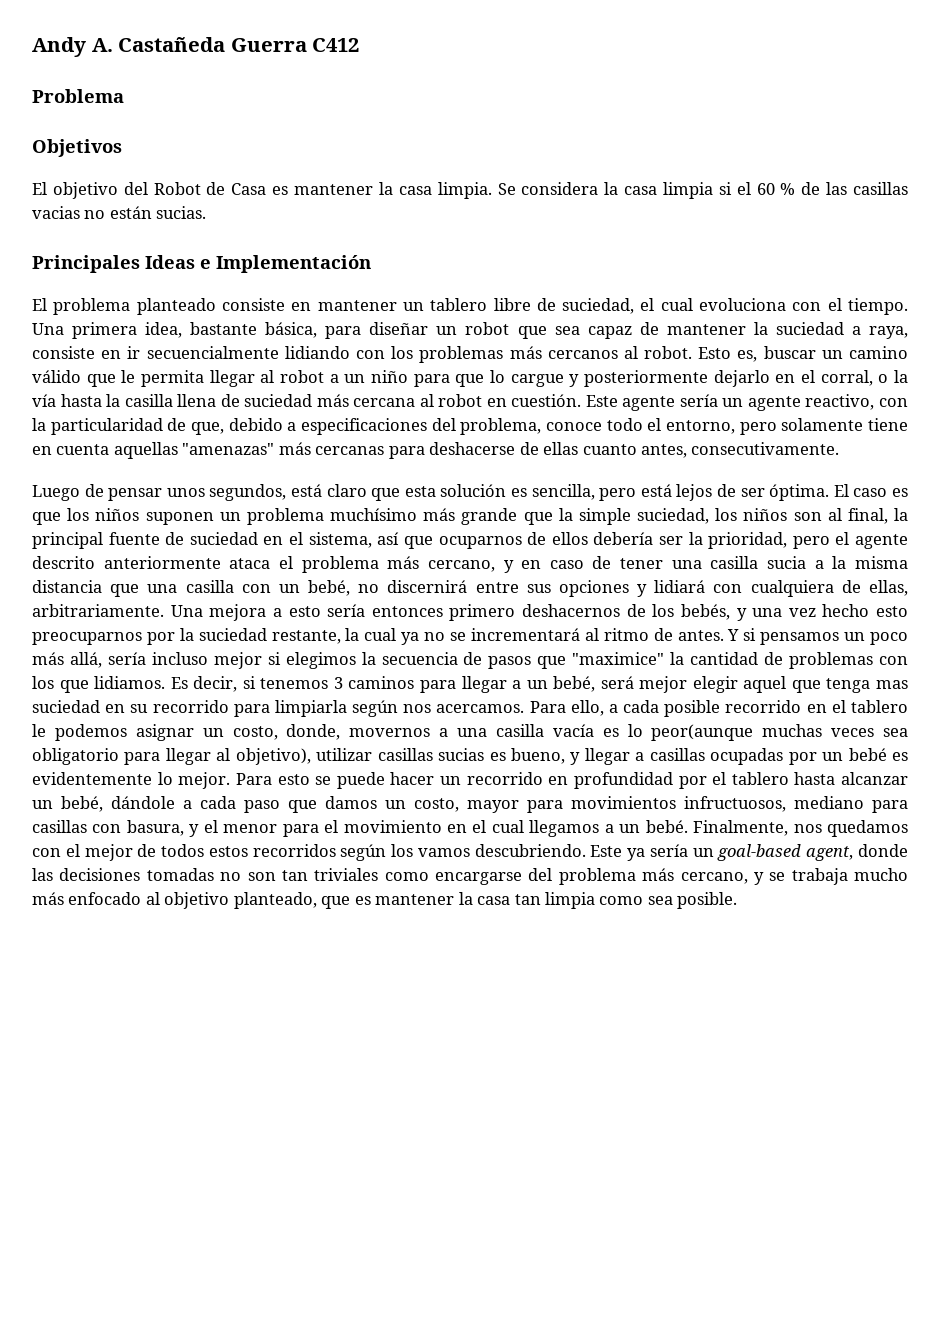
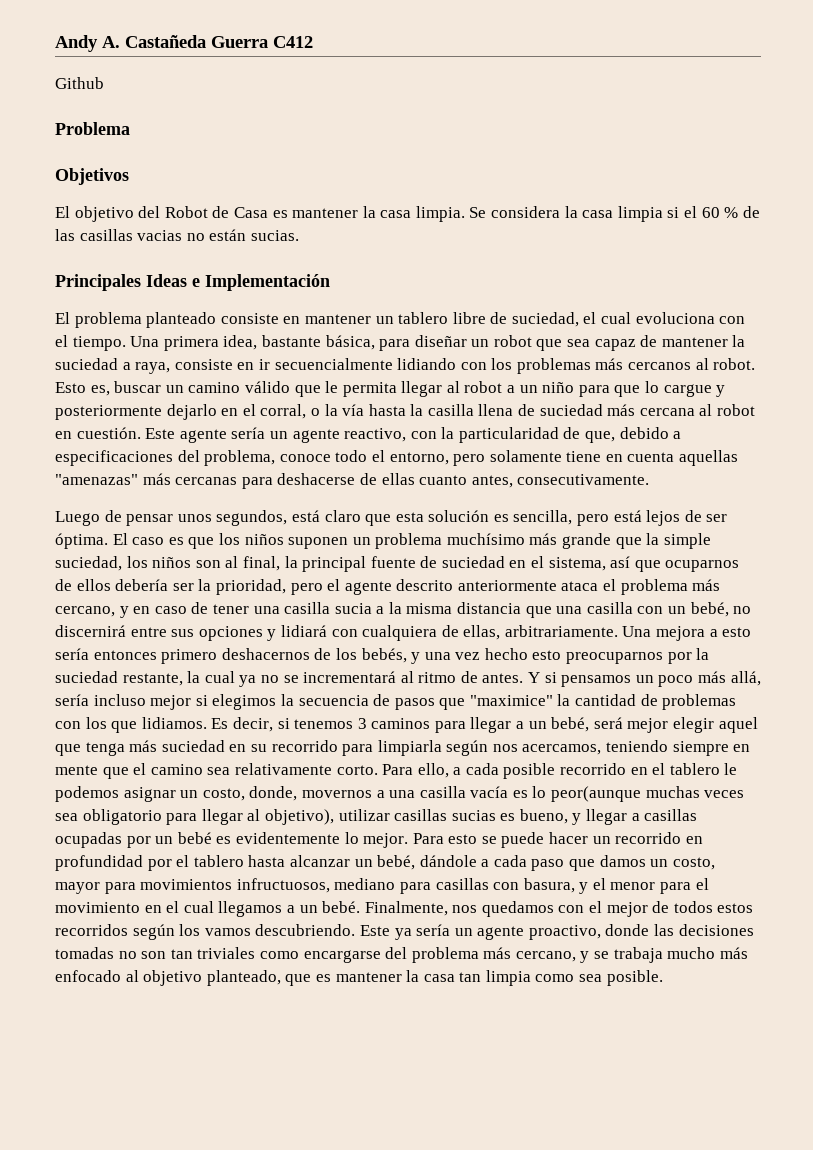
+ Github
- Es decir, si tenemos 3 caminos para llegar a un bebé, será mejor elegir aquel que tenga mas suciedad en su recorrido para limpiarla según nos acercamos.
+ Es decir, si tenemos 3 caminos para llegar a un bebé, será mejor elegir aquel que tenga más suciedad en su recorrido para limpiarla según nos acercamos, teniendo siempre en mente que el camino sea relativamente corto.
- Este ya sería un goal-based agent, donde las decisiones tomadas no son tan triviales como encargarse del problema más cercano, y se trabaja mucho más enfocado al objetivo planteado, que es mantener la casa tan limpia como sea posible.
+ Este ya sería un agente proactivo, donde las decisiones tomadas no son tan triviales como encargarse del problema más cercano, y se trabaja mucho más enfocado al objetivo planteado, que es mantener la casa tan limpia como sea posible.

